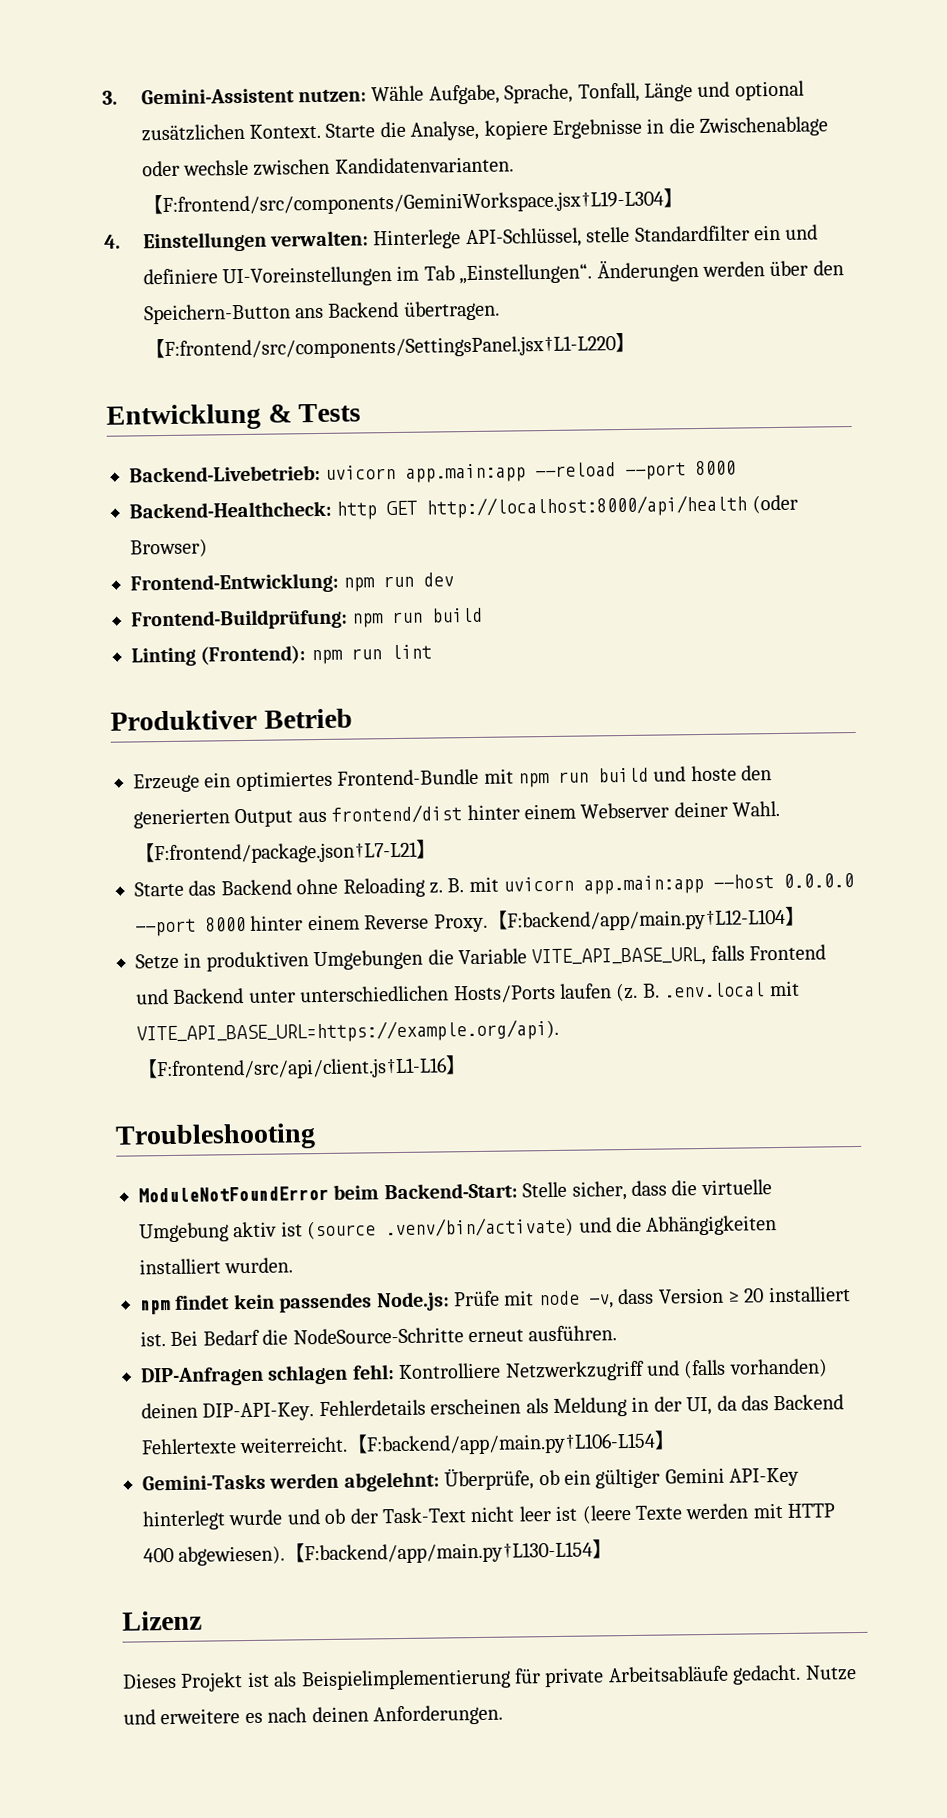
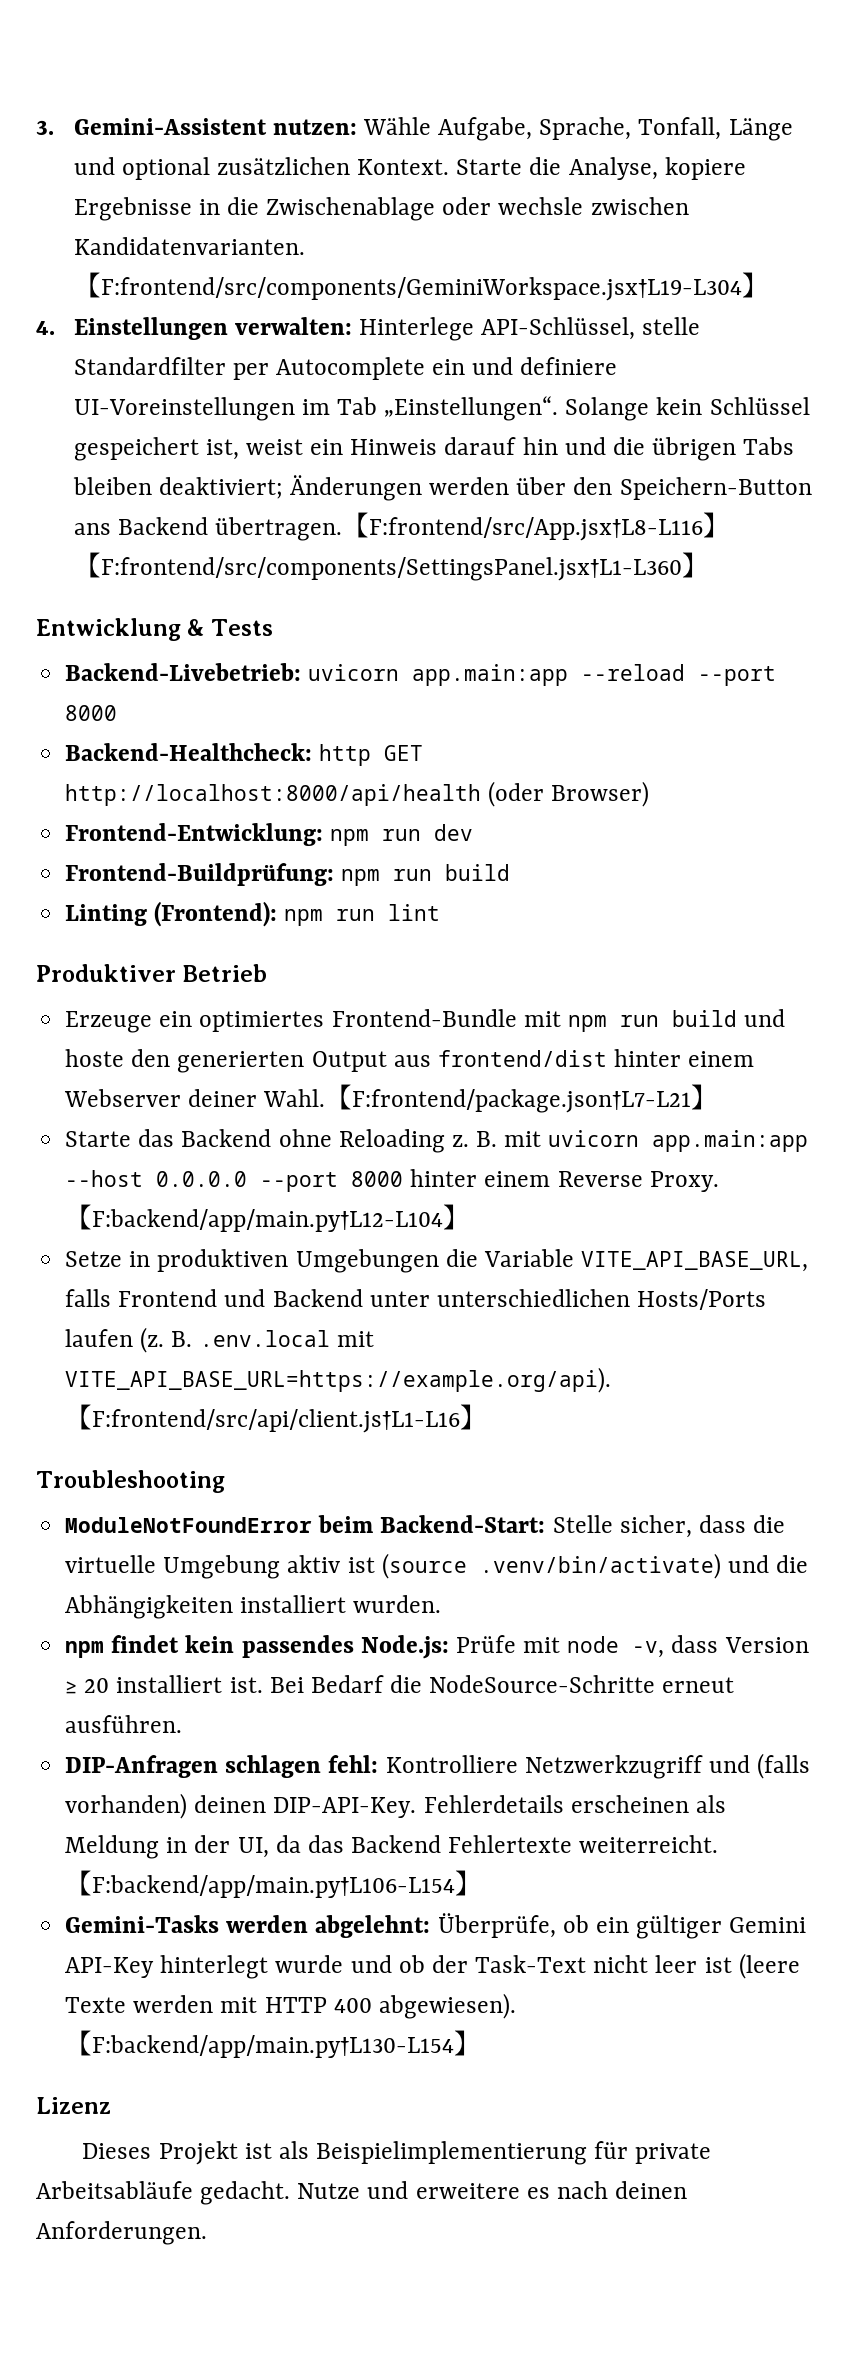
- 4. Einstellungen verwalten: Hinterlege API-Schlüssel, stelle Standardfilter ein und definiere UI-Voreinstellungen im Tab „Einstellungen“.
+ 4. Einstellungen verwalten: Hinterlege API-Schlüssel, stelle Standardfilter per Autocomplete ein und definiere UI-Voreinstellungen im Tab „Einstellungen“.
- Änderungen werden über den Speichern-Button ans Backend übertragen.
+ Solange kein Schlüssel gespeichert ist, weist ein Hinweis darauf hin und die übrigen Tabs bleiben deaktiviert; Änderungen werden über den Speichern-Button ans Backend übertragen.
- 【F:frontend/src/components/SettingsPanel.jsx†L1-L220】
+ 【F:frontend/src/App.jsx†L8-L116】【F:frontend/src/components/SettingsPanel.jsx†L1-L360】

